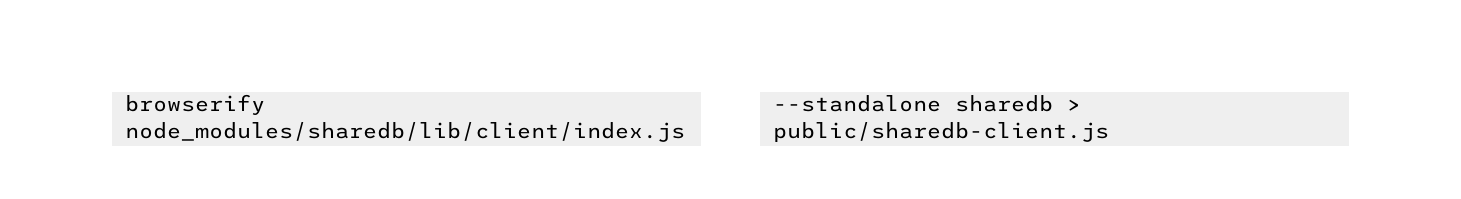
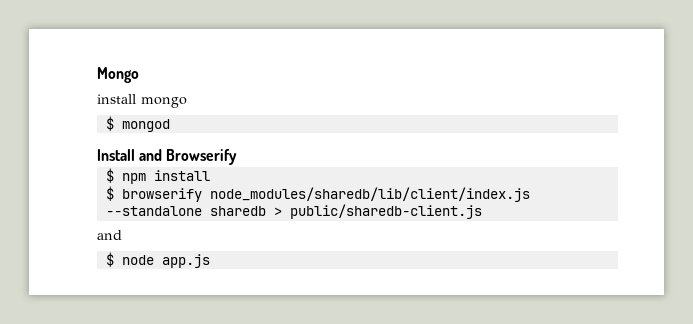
- browserify node_modules/sharedb/lib/client/index.js --standalone sharedb > public/sharedb-client.js
+ Mongo
+ install mongo
+ $ mongod
+ Install and Browserify
+ $ npm install
+ $ browserify node_modules/sharedb/lib/client/index.js --standalone sharedb > public/sharedb-client.js
+ and
+ $ node app.js

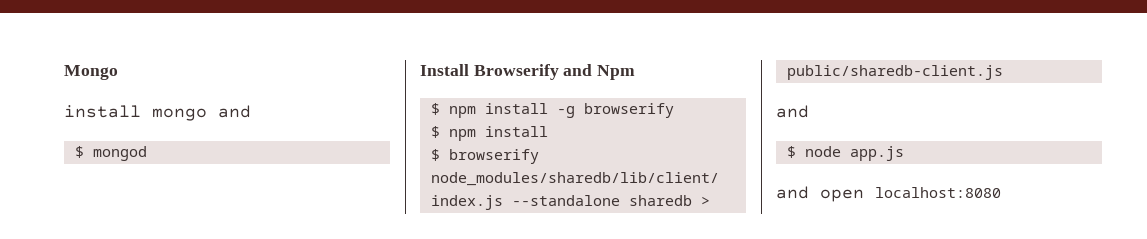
- install mongo
+ install mongo and
- Install and Browserify
+ Install Browserify and Npm
+ $ npm install -g browserify
+ and open localhost:8080

